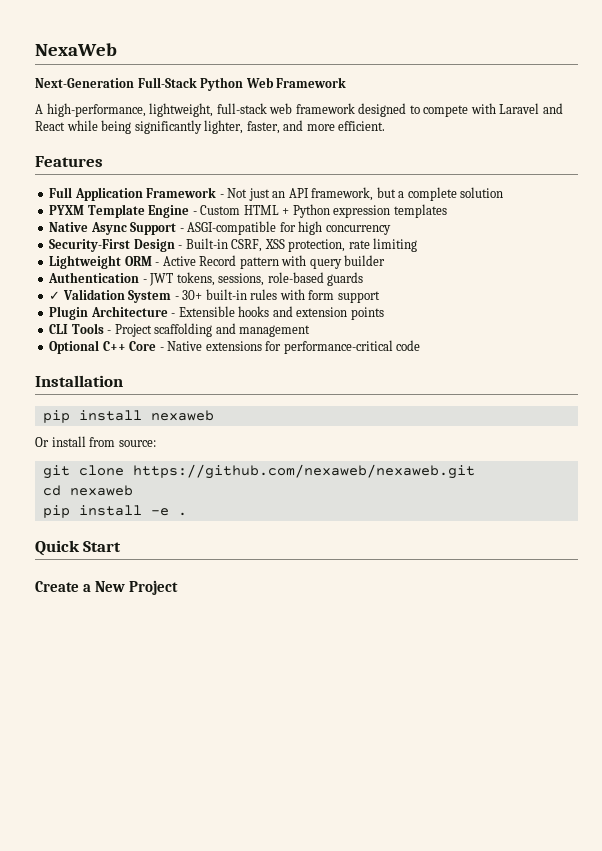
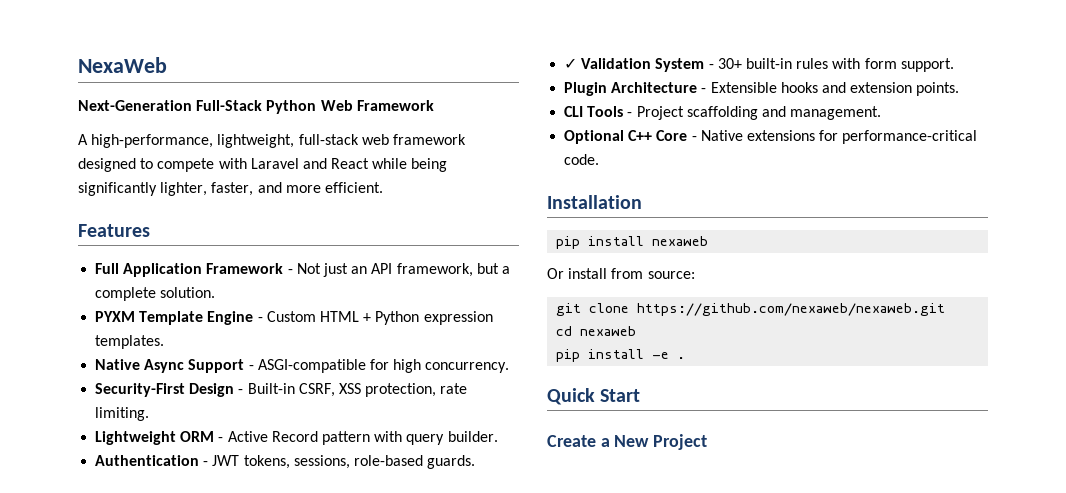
- Full Application Framework - Not just an API framework, but a complete solution
+ Full Application Framework - Not just an API framework, but a complete solution.
- PYXM Template Engine - Custom HTML + Python expression templates
+ PYXM Template Engine - Custom HTML + Python expression templates.
- Native Async Support - ASGI-compatible for high concurrency
+ Native Async Support - ASGI-compatible for high concurrency.
- Security-First Design - Built-in CSRF, XSS protection, rate limiting
+ Security-First Design - Built-in CSRF, XSS protection, rate limiting.
- Lightweight ORM - Active Record pattern with query builder
+ Lightweight ORM - Active Record pattern with query builder.
- Authentication - JWT tokens, sessions, role-based guards
+ Authentication - JWT tokens, sessions, role-based guards.
- ✓ Validation System - 30+ built-in rules with form support
+ ✓ Validation System - 30+ built-in rules with form support.
- Plugin Architecture - Extensible hooks and extension points
+ Plugin Architecture - Extensible hooks and extension points.
- CLI Tools - Project scaffolding and management
+ CLI Tools - Project scaffolding and management.
- Optional C++ Core - Native extensions for performance-critical code
+ Optional C++ Core - Native extensions for performance-critical code.

